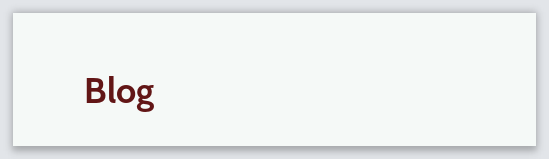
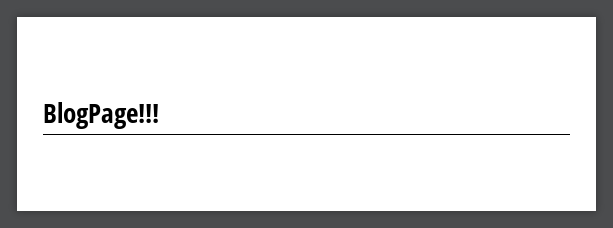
- Blog
+ BlogPage!!!

